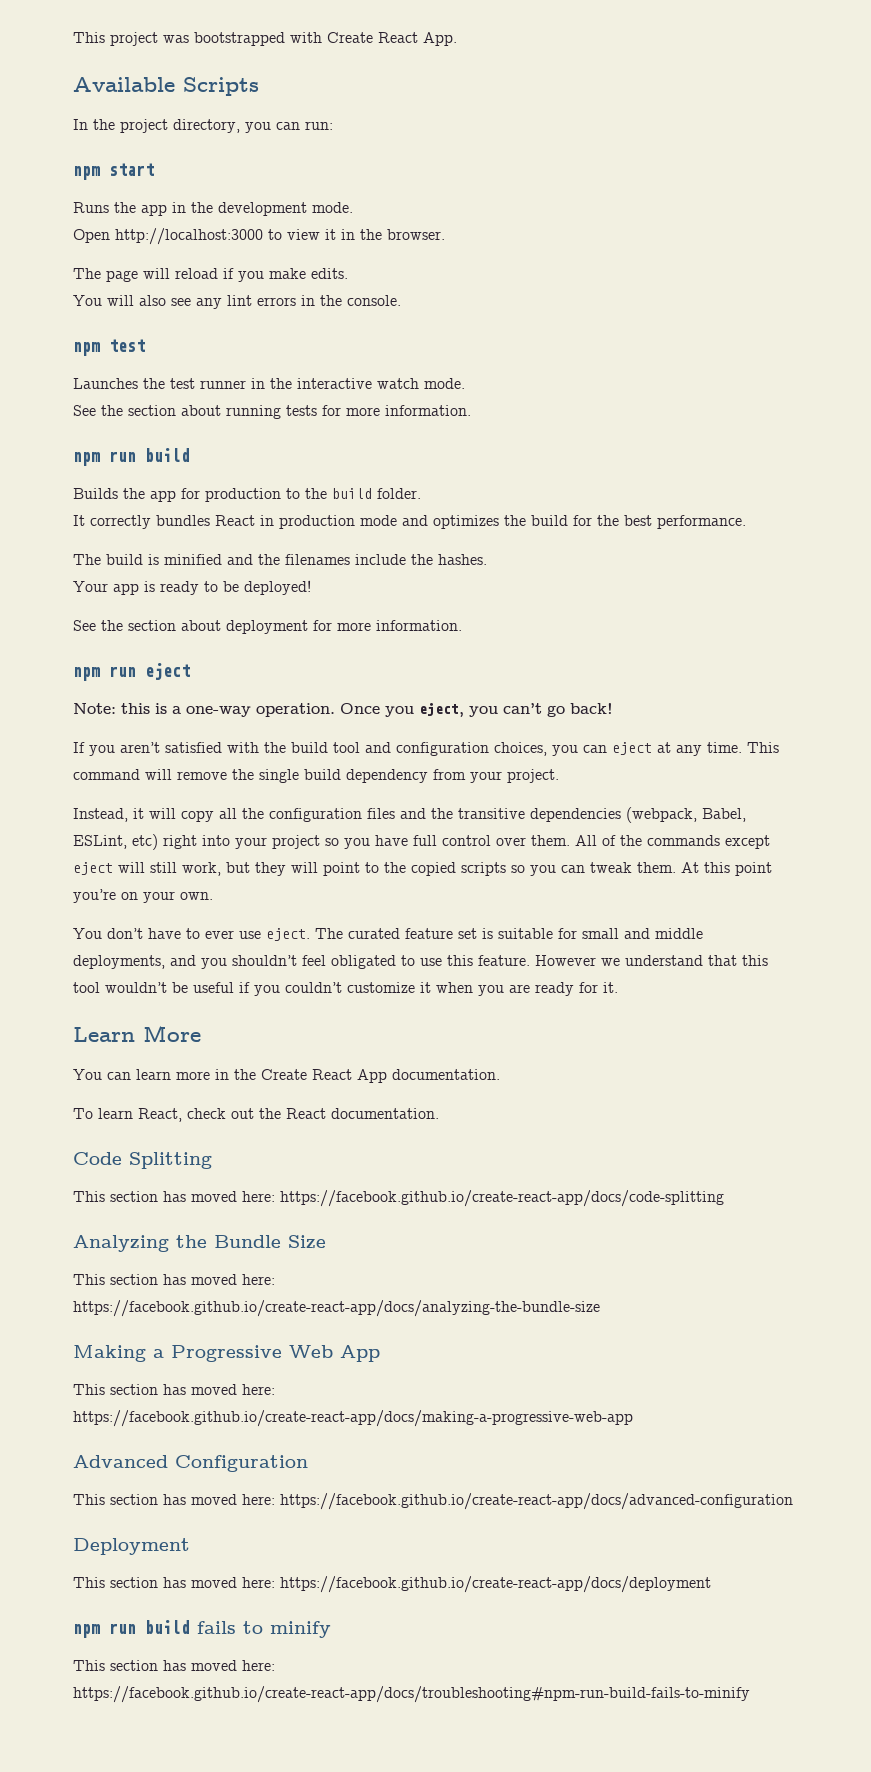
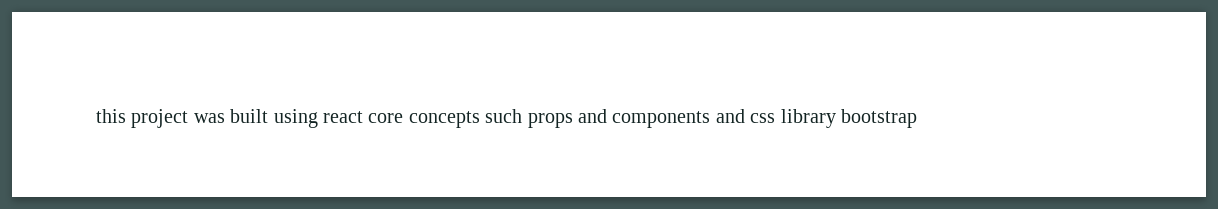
- This project was bootstrapped with Create React App.
- Available Scripts
- In the project directory, you can run:
- npm start
- Runs the app in the development mode.
- Open http://localhost:3000 to view it in the browser.
- The page will reload if you make edits.
- You will also see any lint errors in the console.
- npm test
- Launches the test runner in the interactive watch mode.
- See the section about running tests for more information.
- npm run build
- Builds the app for production to the build folder.
- It correctly bundles React in production mode and optimizes the build for the best performance.
- The build is minified and the filenames include the hashes.
- Your app is ready to be deployed!
- See the section about deployment for more information.
- npm run eject
- Note: this is a one-way operation. Once you eject, you can’t go back!
- If you aren’t satisfied with the build tool and configuration choices, you can eject at any time. This command will remove the single build dependency from your project.
- Instead, it will copy all the configuration files and the transitive dependencies (webpack, Babel, ESLint, etc) right into your project so you have full control over them. All of the commands except eject will still work, but they will point to the copied scripts so you can tweak them. At this point you’re on your own.
- You don’t have to ever use eject. The curated feature set is suitable for small and middle deployments, and you shouldn’t feel obligated to use this feature. However we understand that this tool wouldn’t be useful if you couldn’t customize it when you are ready for it.
- Learn More
- You can learn more in the Create React App documentation.
- To learn React, check out the React documentation.
- Code Splitting
- This section has moved here: https://facebook.github.io/create-react-app/docs/code-splitting
- Analyzing the Bundle Size
- This section has moved here: https://facebook.github.io/create-react-app/docs/analyzing-the-bundle-size
- Making a Progressive Web App
- This section has moved here: https://facebook.github.io/create-react-app/docs/making-a-progressive-web-app
- Advanced Configuration
- This section has moved here: https://facebook.github.io/create-react-app/docs/advanced-configuration
- Deployment
- This section has moved here: https://facebook.github.io/create-react-app/docs/deployment
- npm run build fails to minify
- This section has moved here: https://facebook.github.io/create-react-app/docs/troubleshooting#npm-run-build-fails-to-minify
+ this project was built using react core concepts such props and components and css library bootstrap

